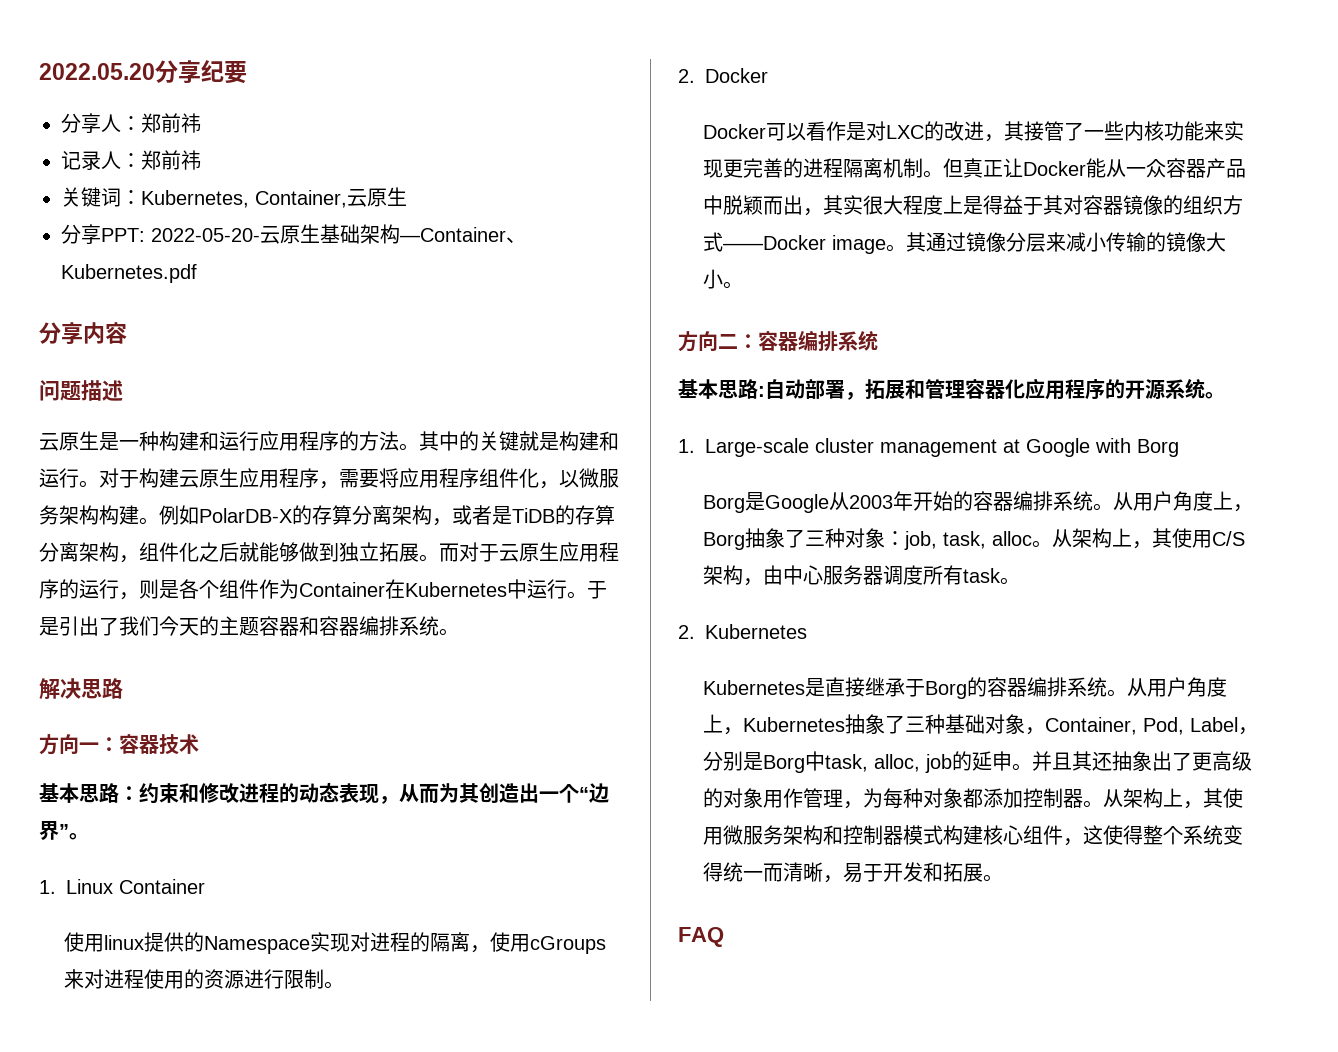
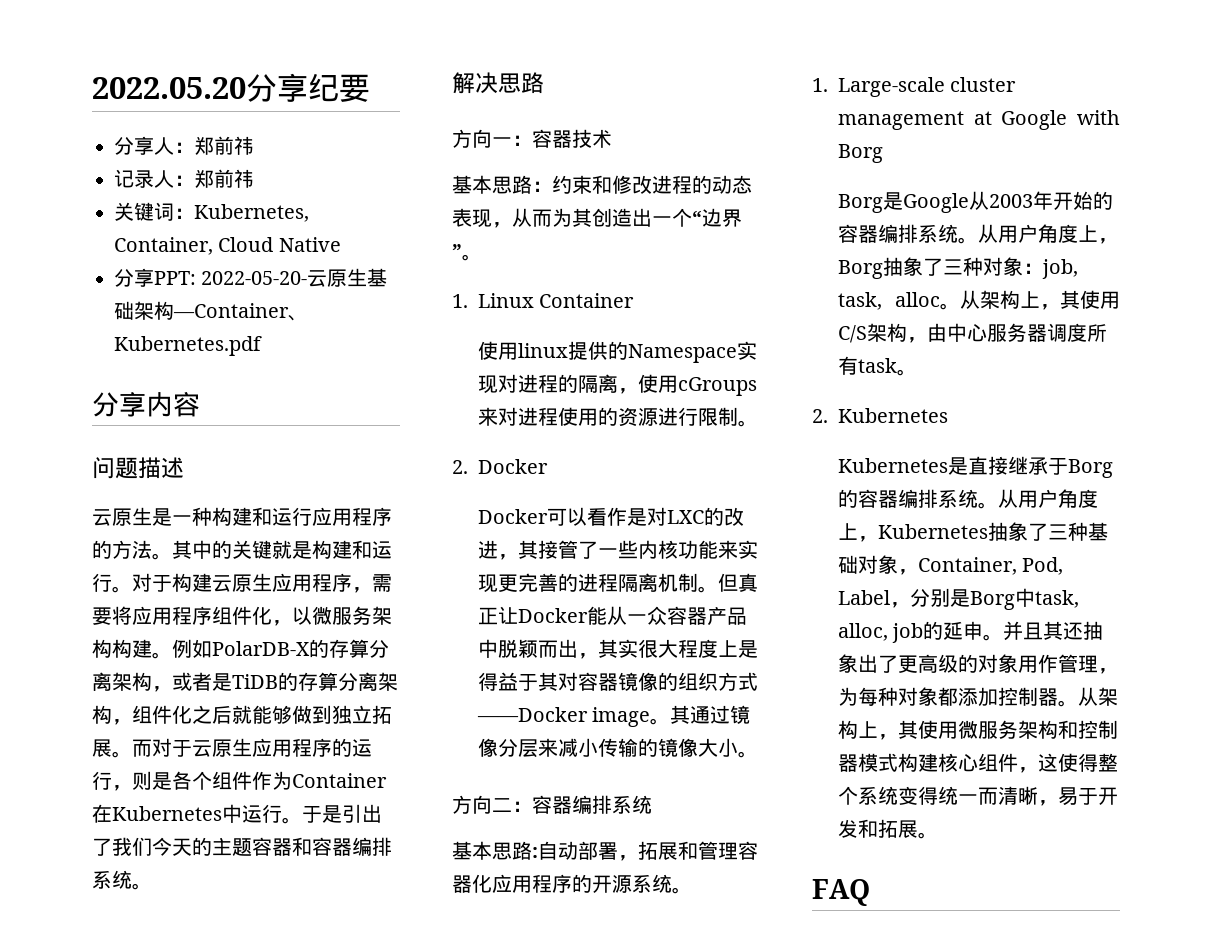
- 关键词：Kubernetes, Container,云原生
+ 关键词：Kubernetes, Container, Cloud Native

